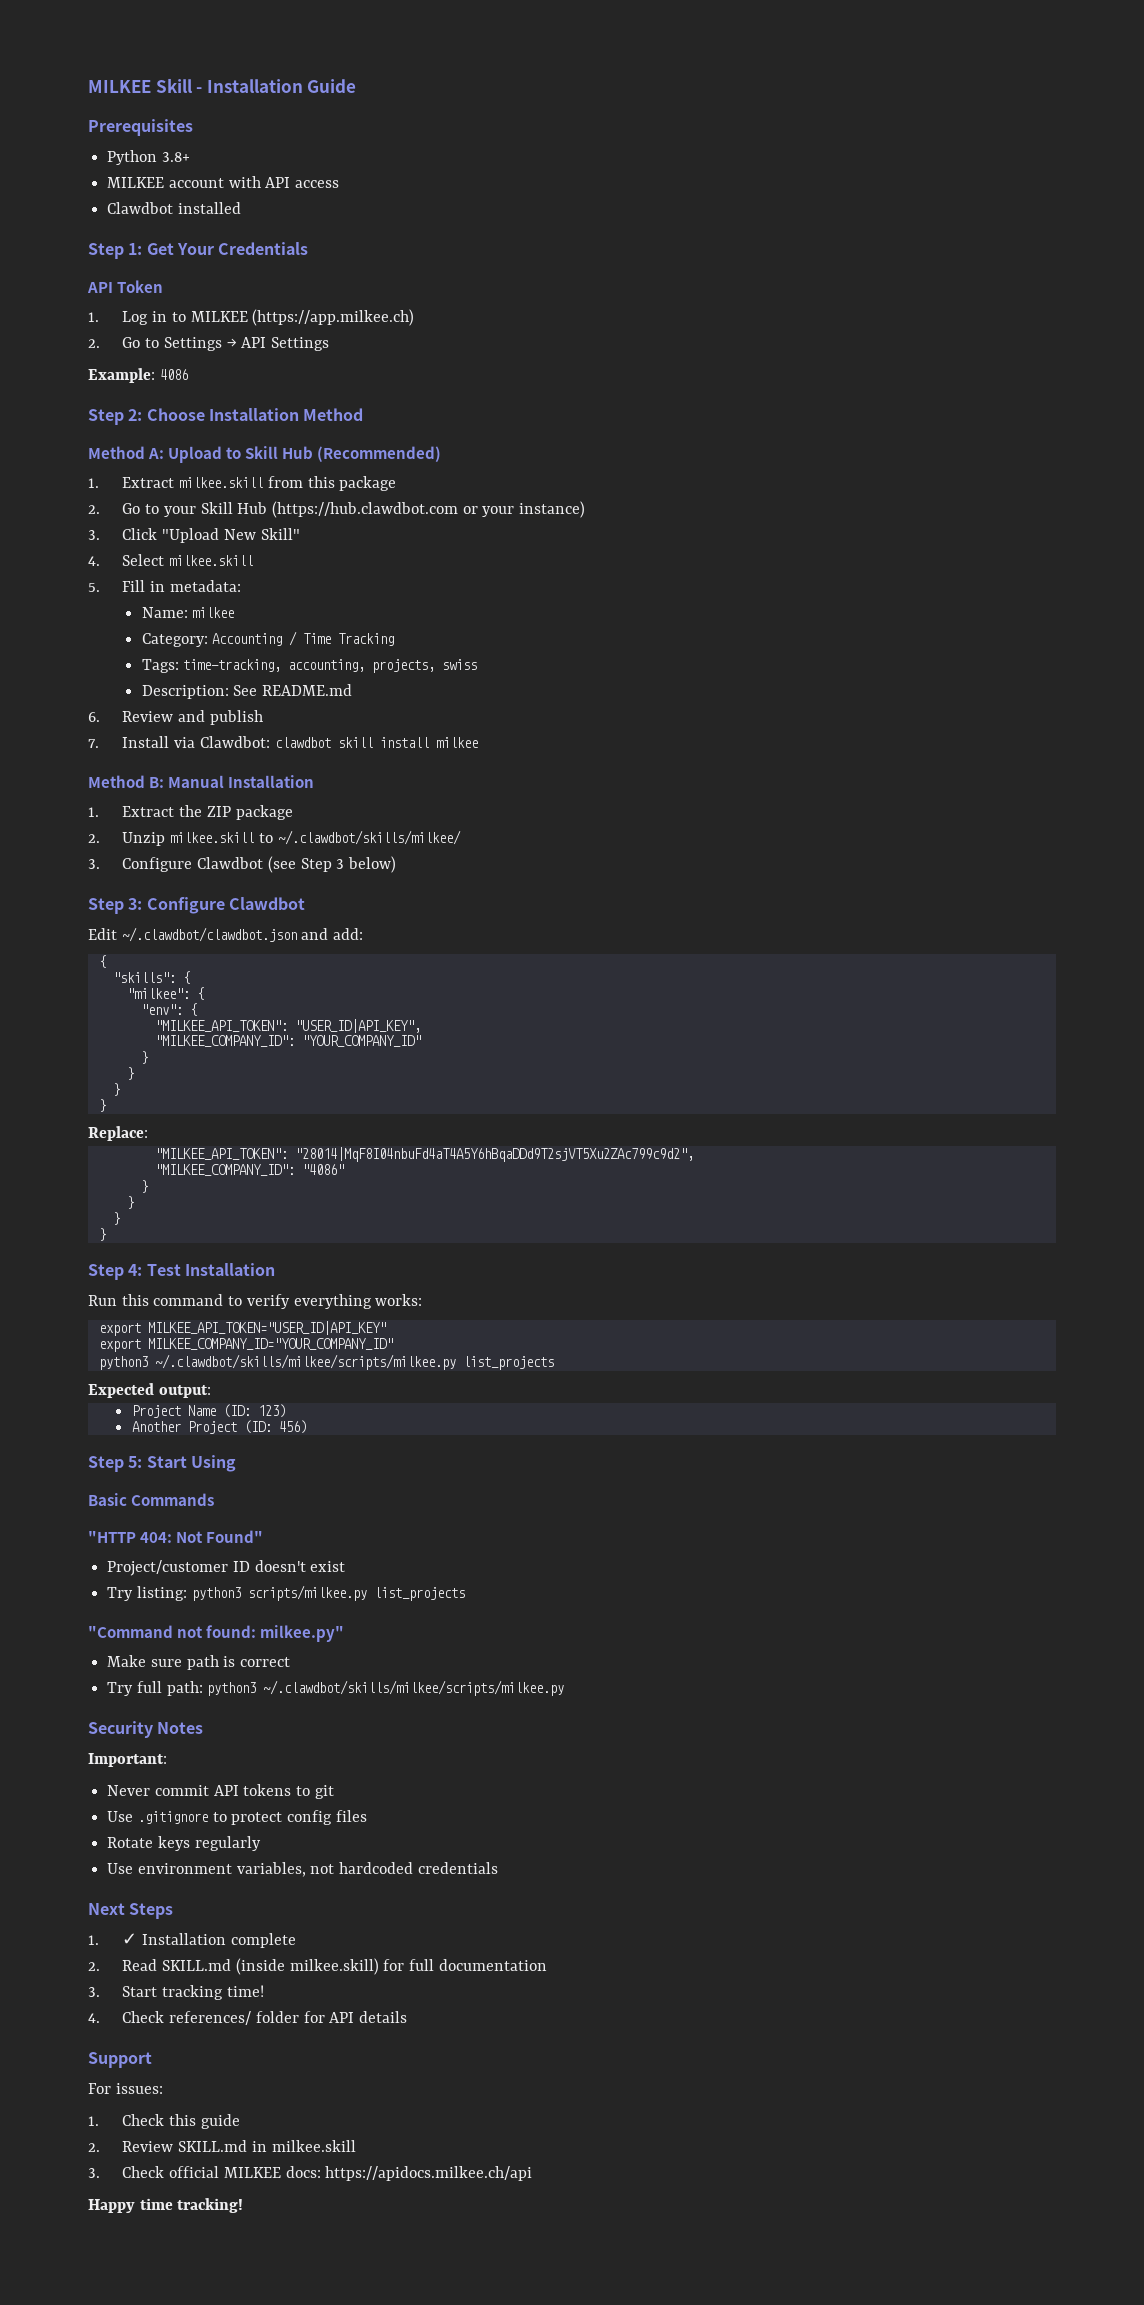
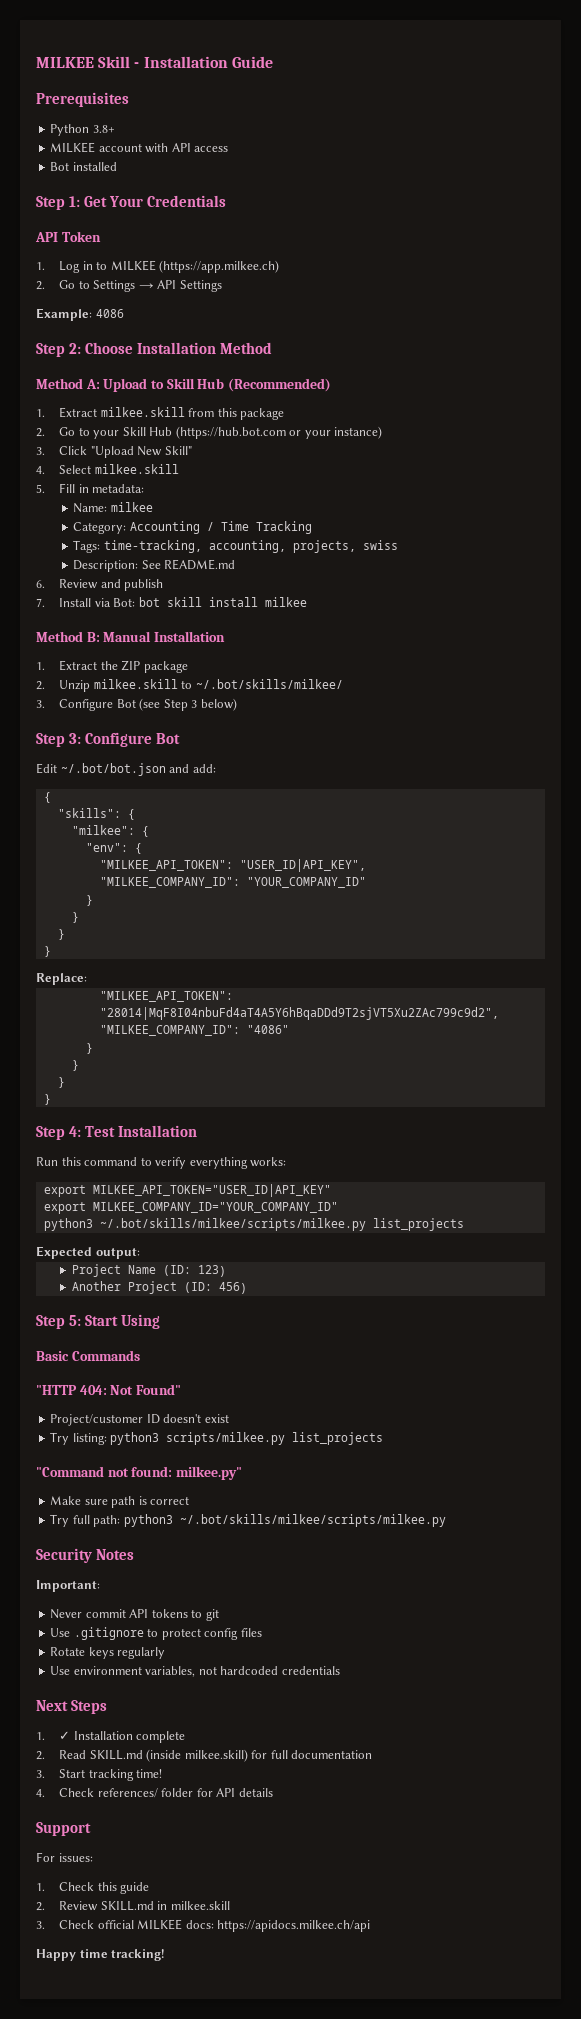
- Clawdbot installed
+ Bot installed
- 2. Go to your Skill Hub (https://hub.clawdbot.com or your instance)
+ 2. Go to your Skill Hub (https://hub.bot.com or your instance)
- 7. Install via Clawdbot: clawdbot skill install milkee
+ 7. Install via Bot: bot skill install milkee
- 2. Unzip milkee.skill to ~/.clawdbot/skills/milkee/
+ 2. Unzip milkee.skill to ~/.bot/skills/milkee/
- 3. Configure Clawdbot (see Step 3 below)
+ 3. Configure Bot (see Step 3 below)
- Step 3: Configure Clawdbot
+ Step 3: Configure Bot
- Edit ~/.clawdbot/clawdbot.json and add:
+ Edit ~/.bot/bot.json and add:
- python3 ~/.clawdbot/skills/milkee/scripts/milkee.py list_projects
+ python3 ~/.bot/skills/milkee/scripts/milkee.py list_projects
- Try full path: python3 ~/.clawdbot/skills/milkee/scripts/milkee.py
+ Try full path: python3 ~/.bot/skills/milkee/scripts/milkee.py

